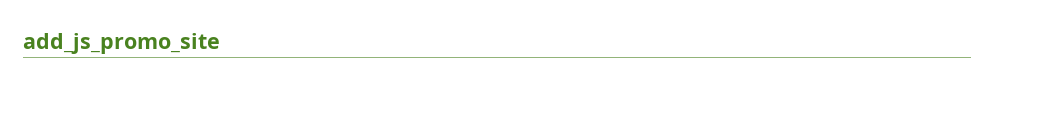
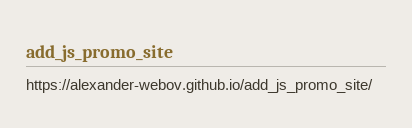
+ https://alexander-webov.github.io/add_js_promo_site/

